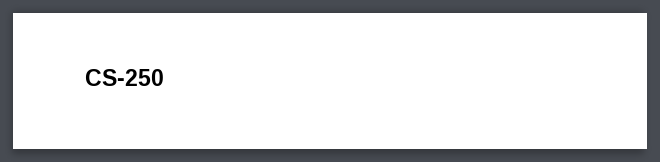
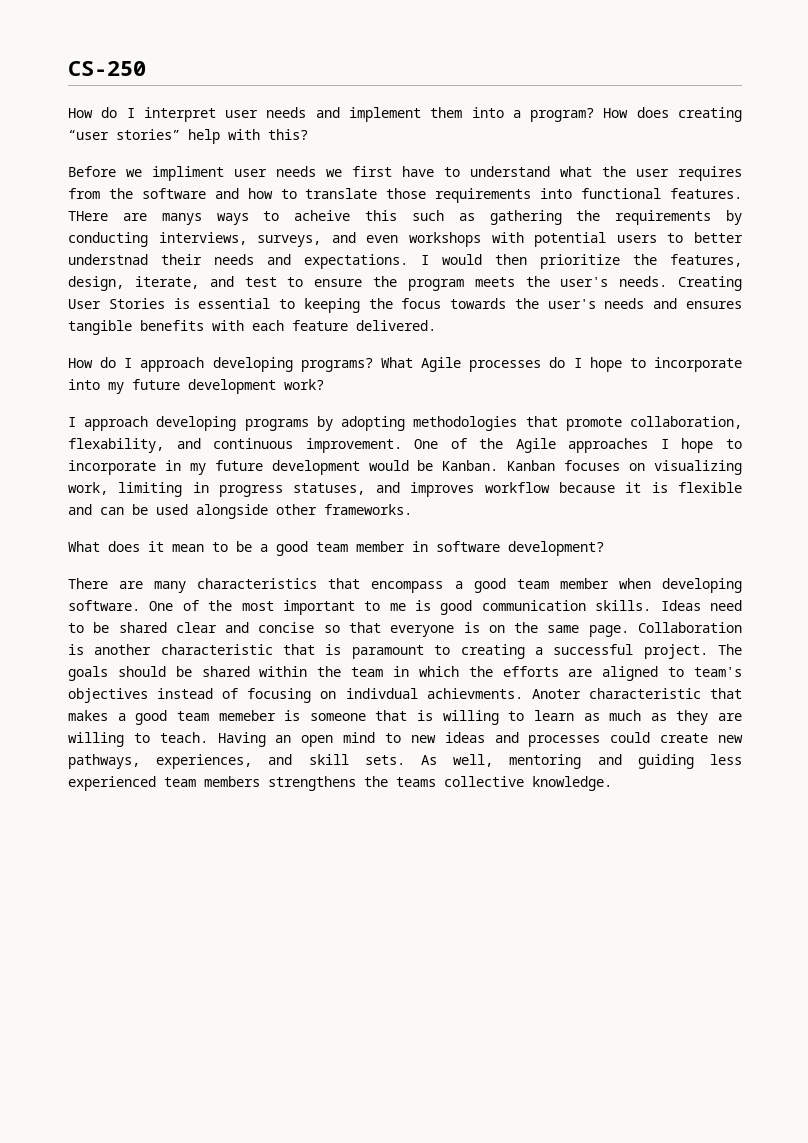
+ How do I interpret user needs and implement them into a program? How does creating “user stories” help with this?
+ Before we impliment user needs we first have to understand what the user requires from the software and how to translate those requirements into functional features. THere are manys ways to acheive this such as gathering the requirements by conducting interviews, surveys, and even workshops with potential users to better understnad their needs and expectations. I would then prioritize the features, design, iterate, and test to ensure the program meets the user's needs. Creating User Stories is essential to keeping the focus towards the user's needs and ensures tangible benefits with each feature delivered.
+ How do I approach developing programs? What Agile processes do I hope to incorporate into my future development work?
+ I approach developing programs by adopting methodologies that promote collaboration, flexability, and continuous improvement. One of the Agile approaches I hope to incorporate in my future development would be Kanban. Kanban focuses on visualizing work, limiting in progress statuses, and improves workflow because it is flexible and can be used alongside other frameworks.
+ What does it mean to be a good team member in software development?
+ There are many characteristics that encompass a good team member when developing software. One of the most important to me is good communication skills. Ideas need to be shared clear and concise so that everyone is on the same page. Collaboration is another characteristic that is paramount to creating a successful project. The goals should be shared within the team in which the efforts are aligned to team's objectives instead of focusing on indivdual achievments. Anoter characteristic that makes a good team memeber is someone that is willing to learn as much as they are willing to teach. Having an open mind to new ideas and processes could create new pathways, experiences, and skill sets. As well, mentoring and guiding less experienced team members strengthens the teams collective knowledge.

